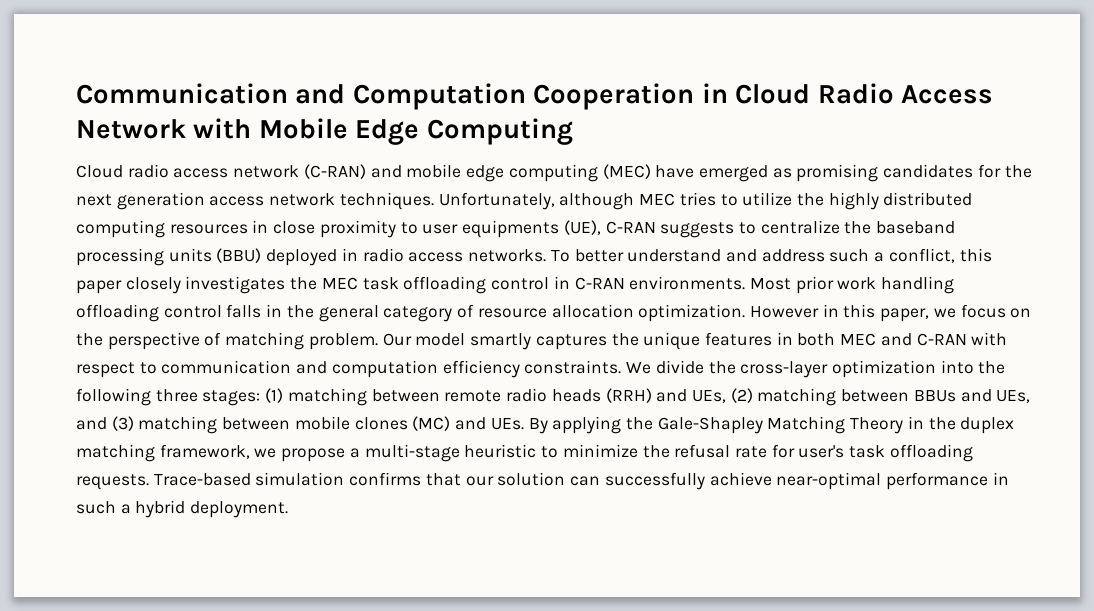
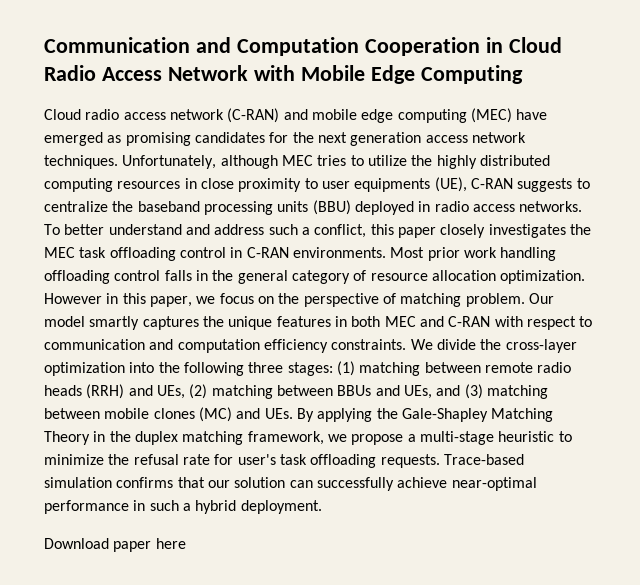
+ Download paper here

